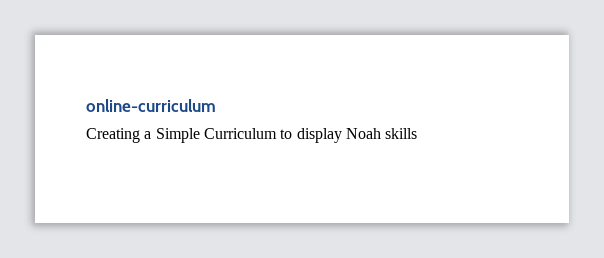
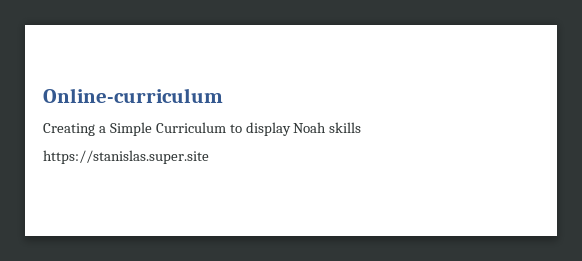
- online-curriculum
+ Online-curriculum
+ https://stanislas.super.site

